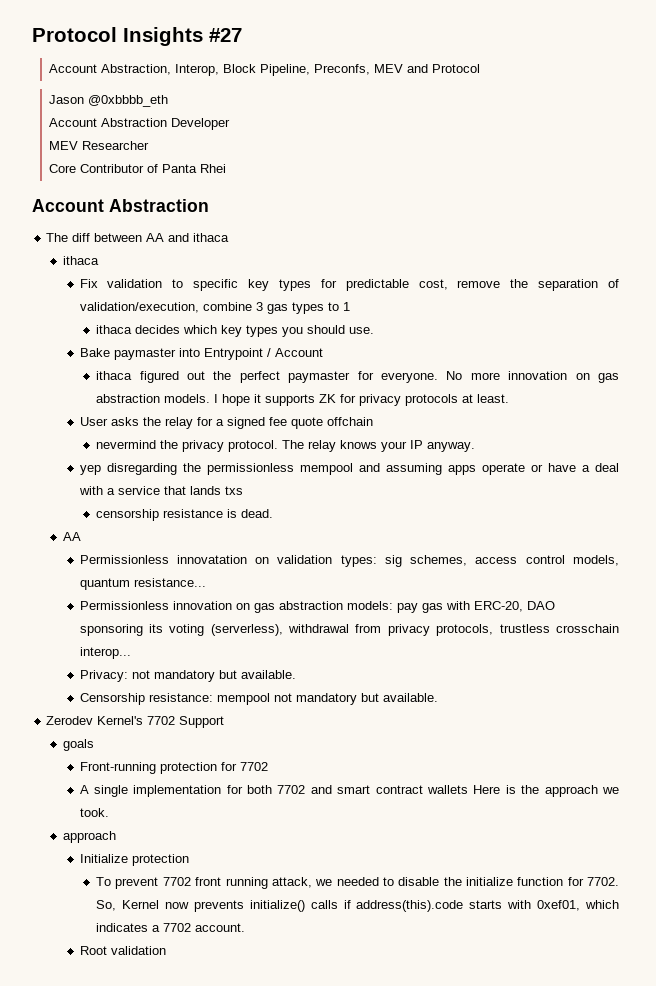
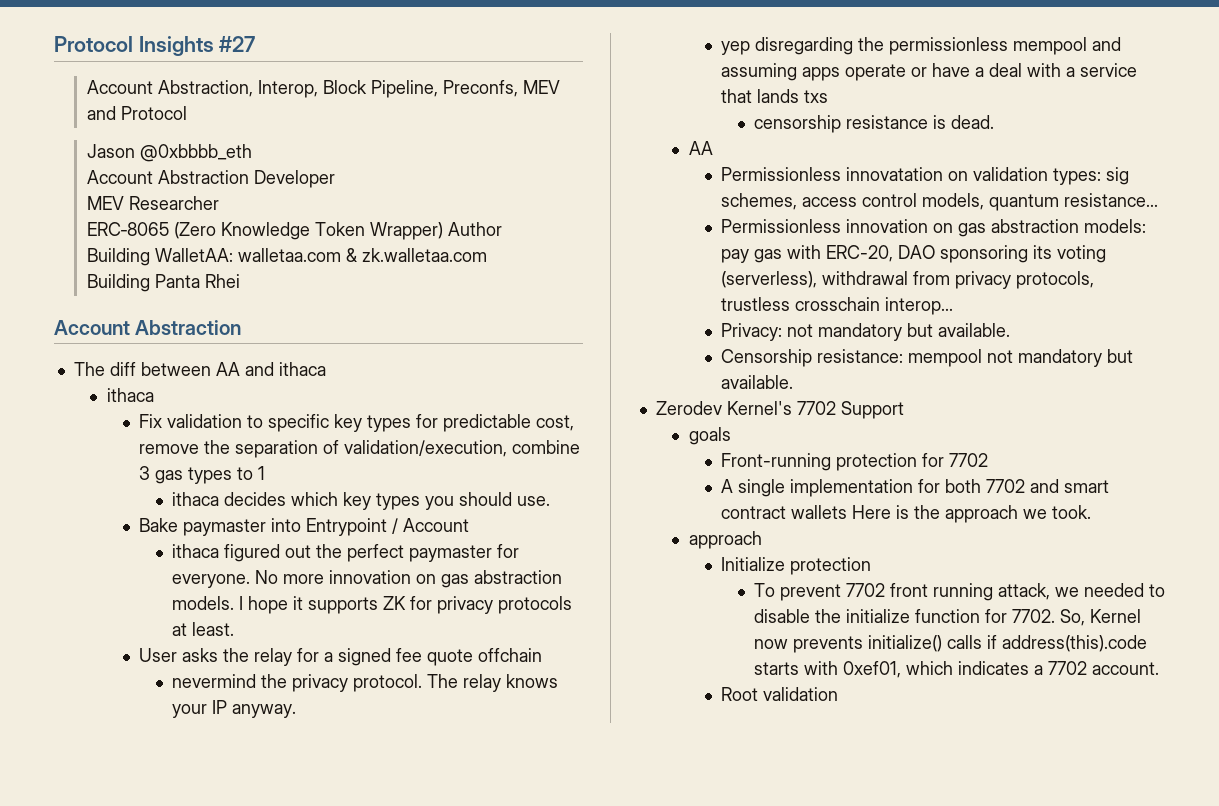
- Core Contributor of Panta Rhei
+ ERC‑8065 (Zero Knowledge Token Wrapper) Author
+ Building WalletAA: walletaa.com & zk.walletaa.com
+ Building Panta Rhei

